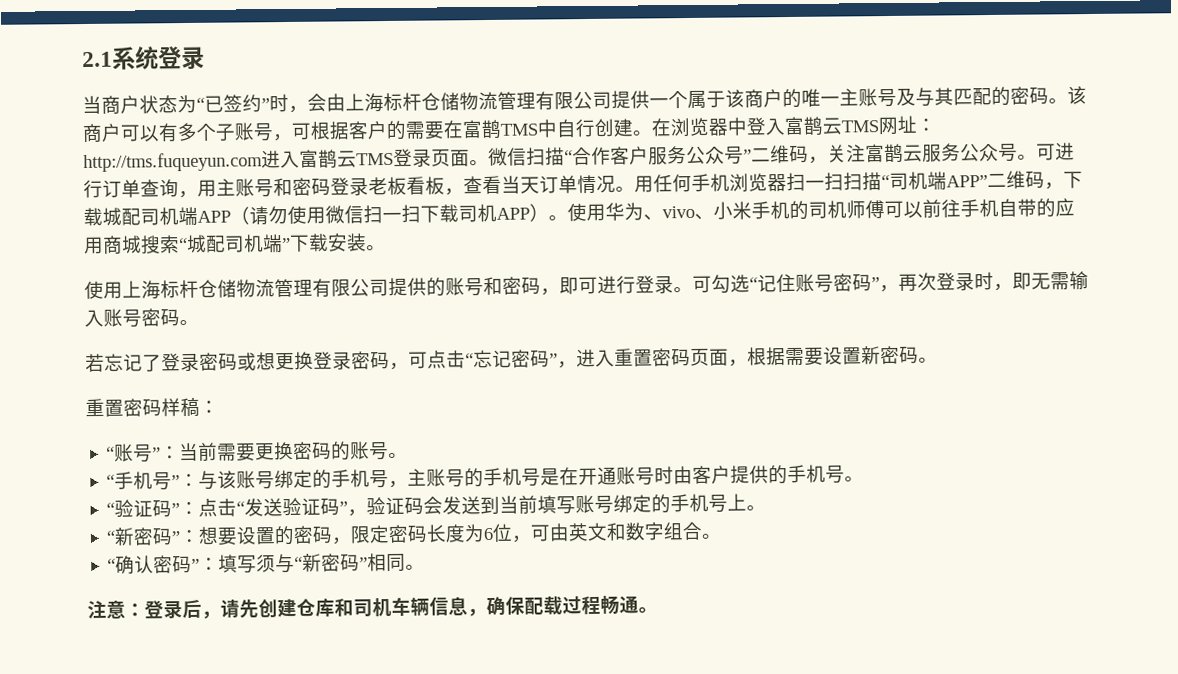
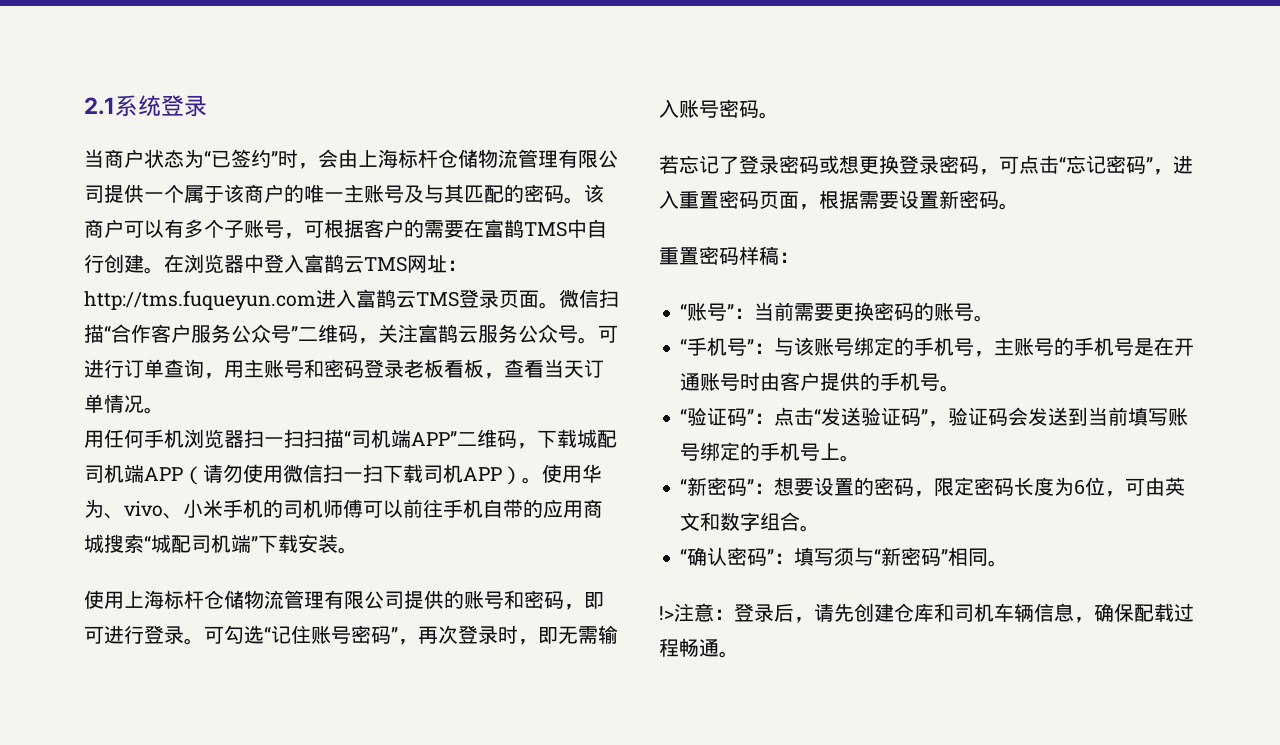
- 可进行订单查询，用主账号和密码登录老板看板，查看当天订单情况。用任何手机浏览器扫一扫扫描“司机端APP”二维码，下载城配司机端APP（请勿使用微信扫一扫下载司机APP）。
+ 可进行订单查询，用主账号和密码登录老板看板，查看当天订单情况。
+ 用任何手机浏览器扫一扫扫描“司机端APP”二维码，下载城配司机端APP（请勿使用微信扫一扫下载司机APP）。
- 注意：登录后，请先创建仓库和司机车辆信息，确保配载过程畅通。
+ !>注意：登录后，请先创建仓库和司机车辆信息，确保配载过程畅通。

